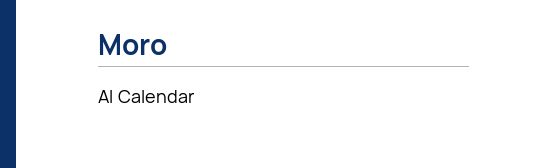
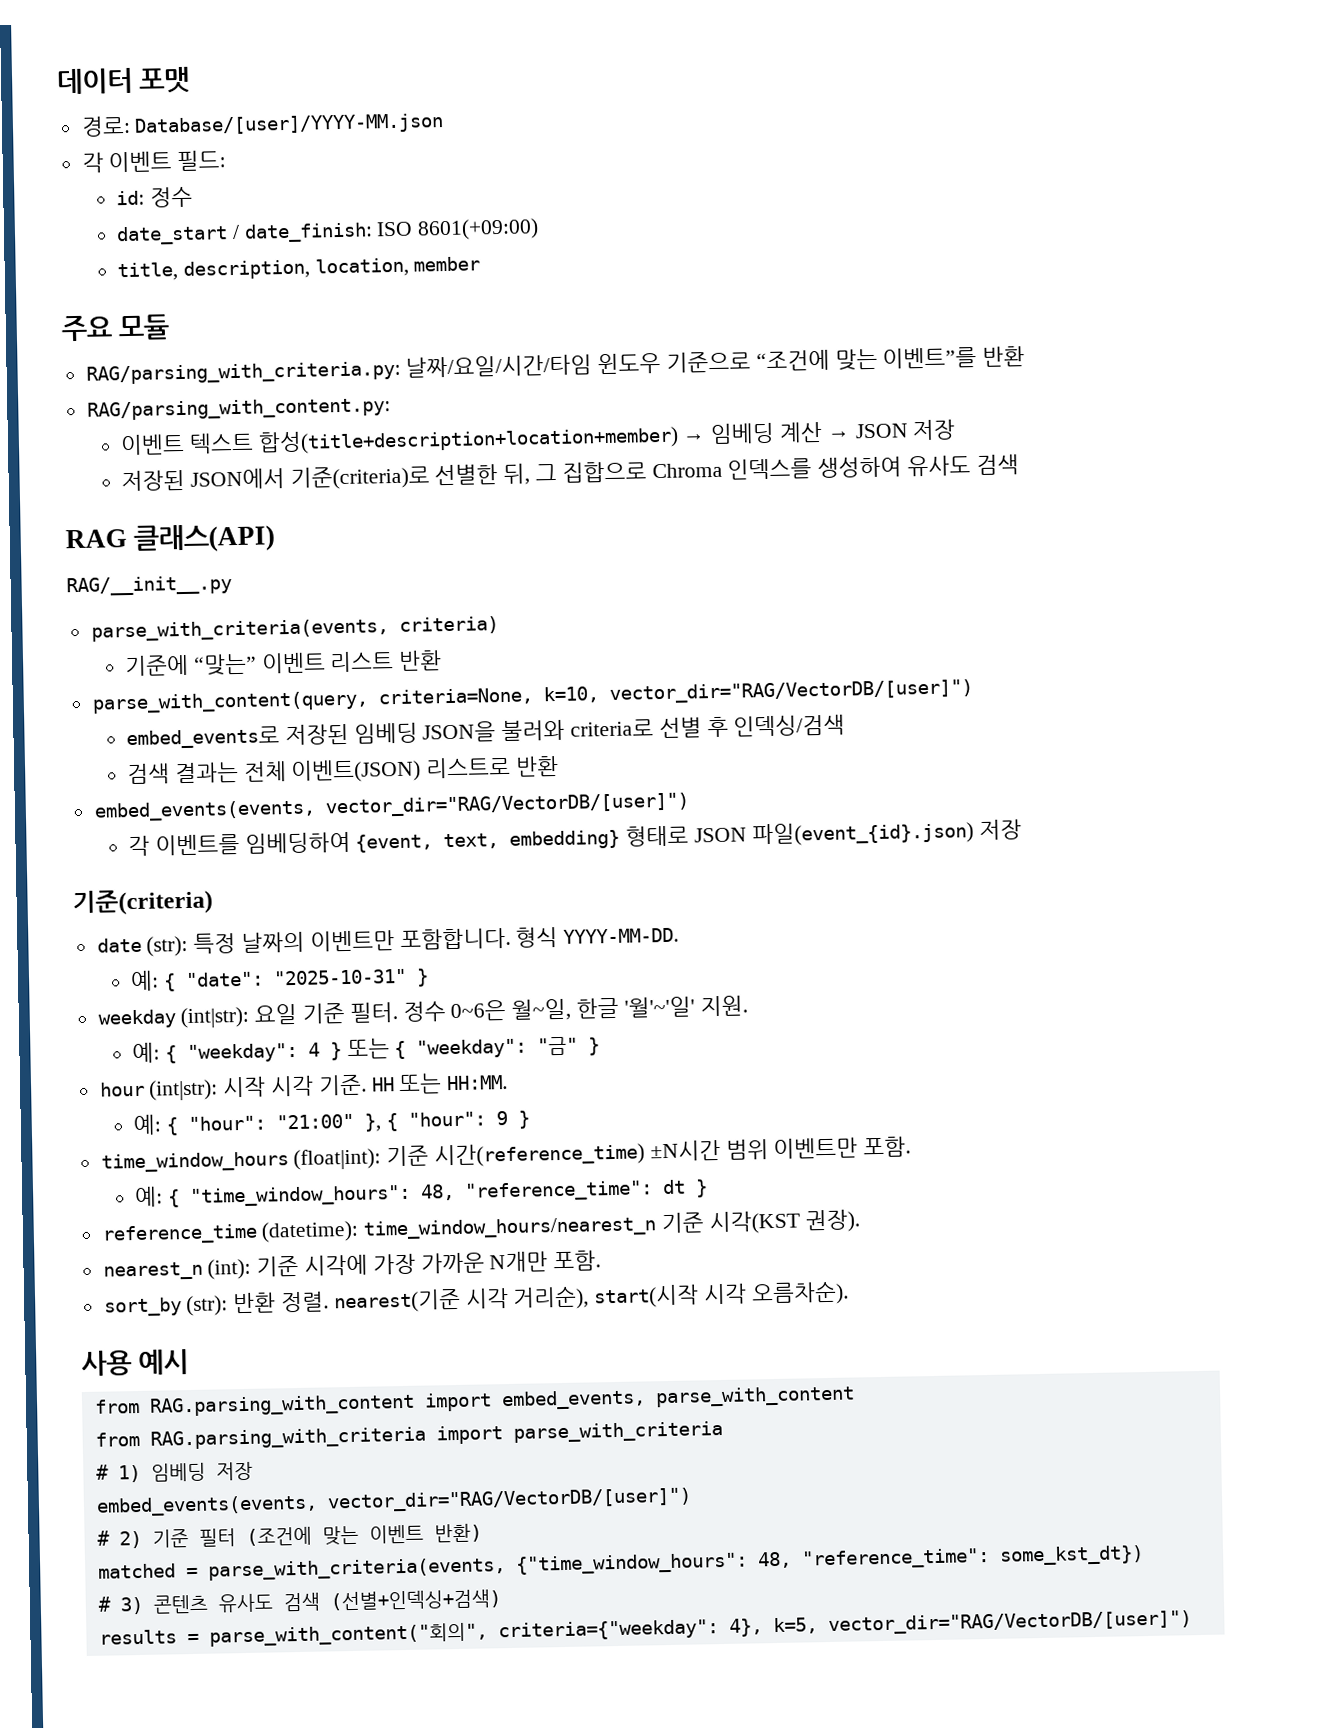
- Moro
- AI Calendar
+ 데이터 포맷
+ 경로: Database/[user]/YYYY-MM.json
+ 각 이벤트 필드:
+ id: 정수
+ date_start / date_finish: ISO 8601(+09:00)
+ title, description, location, member
+ 주요 모듈
+ RAG/parsing_with_criteria.py: 날짜/요일/시간/타임 윈도우 기준으로 “조건에 맞는 이벤트”를 반환
+ RAG/parsing_with_content.py:
+ 이벤트 텍스트 합성(title+description+location+member) → 임베딩 계산 → JSON 저장
+ 저장된 JSON에서 기준(criteria)로 선별한 뒤, 그 집합으로 Chroma 인덱스를 생성하여 유사도 검색
+ RAG 클래스(API)
+ RAG/__init__.py
+ parse_with_criteria(events, criteria)
+ 기준에 “맞는” 이벤트 리스트 반환
+ parse_with_content(query, criteria=None, k=10, vector_dir="RAG/VectorDB/[user]")
+ embed_events로 저장된 임베딩 JSON을 불러와 criteria로 선별 후 인덱싱/검색
+ 검색 결과는 전체 이벤트(JSON) 리스트로 반환
+ embed_events(events, vector_dir="RAG/VectorDB/[user]")
+ 각 이벤트를 임베딩하여 {event, text, embedding} 형태로 JSON 파일(event_{id}.json) 저장
+ 기준(criteria)
+ date (str): 특정 날짜의 이벤트만 포함합니다. 형식 YYYY-MM-DD.
+ 예: { "date": "2025-10-31" }
+ weekday (int|str): 요일 기준 필터. 정수 0~6은 월~일, 한글 '월'~'일' 지원.
+ 예: { "weekday": 4 } 또는 { "weekday": "금" }
+ hour (int|str): 시작 시각 기준. HH 또는 HH:MM.
+ 예: { "hour": "21:00" }, { "hour": 9 }
+ time_window_hours (float|int): 기준 시간(reference_time) ±N시간 범위 이벤트만 포함.
+ 예: { "time_window_hours": 48, "reference_time": dt }
+ reference_time (datetime): time_window_hours/nearest_n 기준 시각(KST 권장).
+ nearest_n (int): 기준 시각에 가장 가까운 N개만 포함.
+ sort_by (str): 반환 정렬. nearest(기준 시각 거리순), start(시작 시각 오름차순).
+ 사용 예시
+ from RAG.parsing_with_content import embed_events, parse_with_content
+ from RAG.parsing_with_criteria import parse_with_criteria
+ # 1) 임베딩 저장
+ embed_events(events, vector_dir="RAG/VectorDB/[user]")
+ # 2) 기준 필터 (조건에 맞는 이벤트 반환)
+ matched = parse_with_criteria(events, {"time_window_hours": 48, "reference_time": some_kst_dt})
+ # 3) 콘텐츠 유사도 검색 (선별+인덱싱+검색)
+ results = parse_with_content("회의", criteria={"weekday": 4}, k=5, vector_dir="RAG/VectorDB/[user]")

